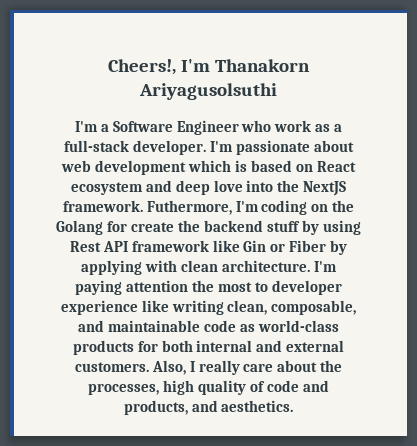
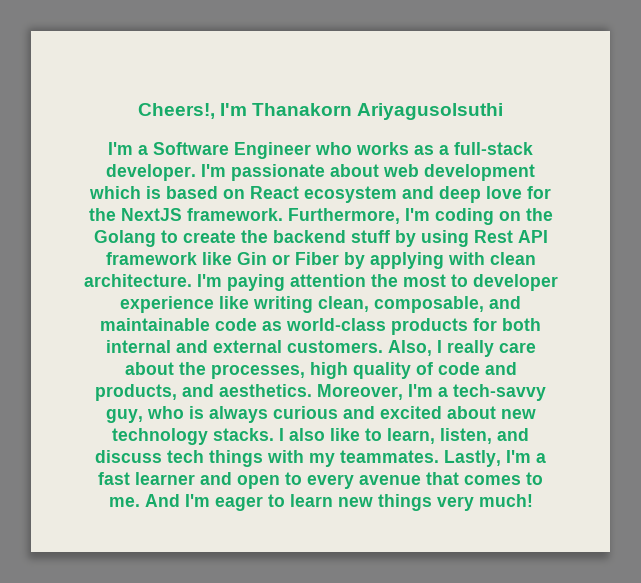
- I'm a Software Engineer who work as a full-stack developer.
+ I'm a Software Engineer who works as a full-stack developer.
- I'm passionate about web development which is based on React ecosystem and deep love into the NextJS framework.
+ I'm passionate about web development which is based on React ecosystem and deep love for the NextJS framework.
- Futhermore, I'm coding on the Golang for create the backend stuff by using Rest API framework like Gin or Fiber by applying with clean architecture.
+ Furthermore, I'm coding on the Golang to create the backend stuff by using Rest API framework like Gin or Fiber by applying with clean architecture.
+ Moreover, I'm a tech-savvy guy, who is always curious and excited about new technology stacks. I also like to learn, listen, and discuss tech things with my teammates. Lastly, I'm a fast learner and open to every avenue that comes to me. And I'm eager to learn new things very much!

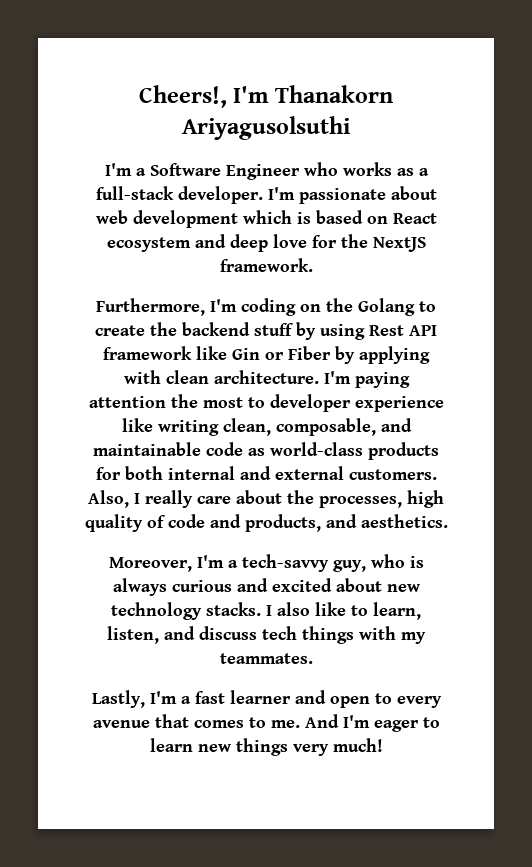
- I'm passionate about web development which is based on React ecosystem and deep love for the NextJS framework. Furthermore, I'm coding on the Golang to create the backend stuff by using Rest API framework like Gin or Fiber by applying with clean architecture.
+ I'm passionate about web development which is based on React ecosystem and deep love for the NextJS framework.
+ Furthermore, I'm coding on the Golang to create the backend stuff by using Rest API framework like Gin or Fiber by applying with clean architecture.
- Also, I really care about the processes, high quality of code and products, and aesthetics. Moreover, I'm a tech-savvy guy, who is always curious and excited about new technology stacks.
+ Also, I really care about the processes, high quality of code and products, and aesthetics.
+ Moreover, I'm a tech-savvy guy, who is always curious and excited about new technology stacks.
- I also like to learn, listen, and discuss tech things with my teammates. Lastly, I'm a fast learner and open to every avenue that comes to me.
+ I also like to learn, listen, and discuss tech things with my teammates.
+ Lastly, I'm a fast learner and open to every avenue that comes to me.

